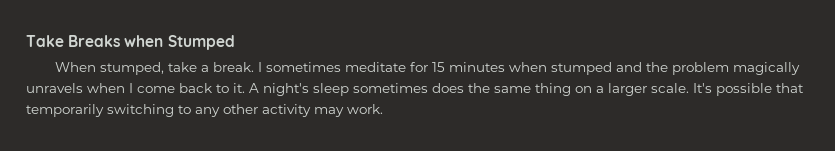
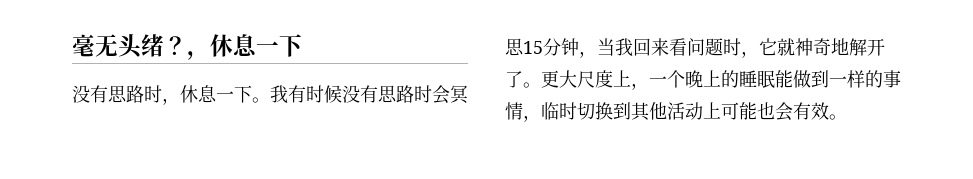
- Take Breaks when Stumped
- When stumped, take a break. I sometimes meditate for 15 minutes when stumped and the problem magically unravels when I come back to it. A night's sleep sometimes does the same thing on a larger scale. It's possible that temporarily switching to any other activity may work.
+ 毫无头绪？，休息一下
+ 没有思路时，休息一下。我有时候没有思路时会冥思15分钟，当我回来看问题时，它就神奇地解开了。更大尺度上，一个晚上的睡眠能做到一样的事情，临时切换到其他活动上可能也会有效。

